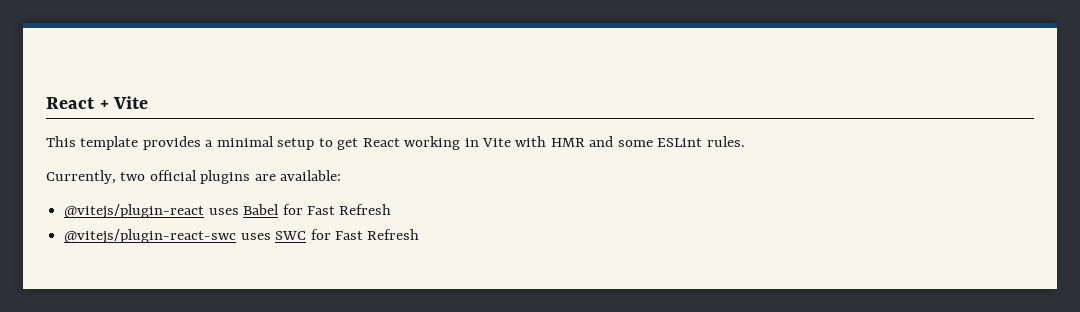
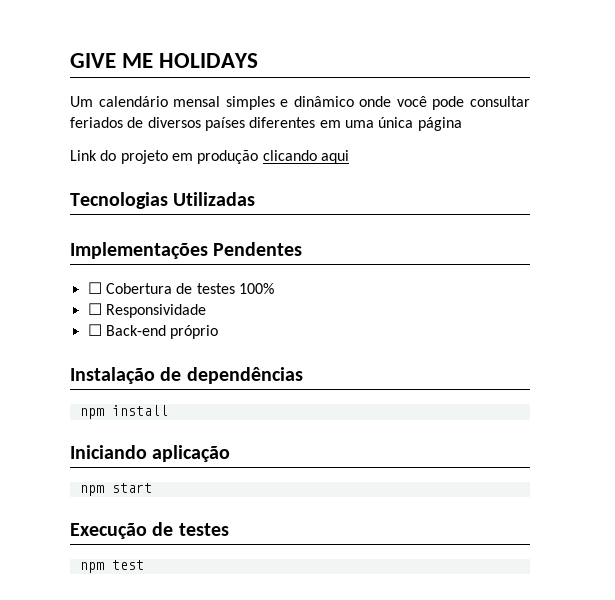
- React + Vite
- This template provides a minimal setup to get React working in Vite with HMR and some ESLint rules.
- Currently, two official plugins are available:
- @vitejs/plugin-react uses Babel for Fast Refresh
- @vitejs/plugin-react-swc uses SWC for Fast Refresh
+ GIVE ME HOLIDAYS
+ Um calendário mensal simples e dinâmico onde você pode consultar feriados de diversos países diferentes em uma única página
+ Link do projeto em produção clicando aqui
+ Tecnologias Utilizadas
+ Implementações Pendentes
+ ☐ Cobertura de testes 100%
+ ☐ Responsividade
+ ☐ Back-end próprio
+ Instalação de dependências
+ npm install
+ Iniciando aplicação
+ npm start
+ Execução de testes
+ npm test

